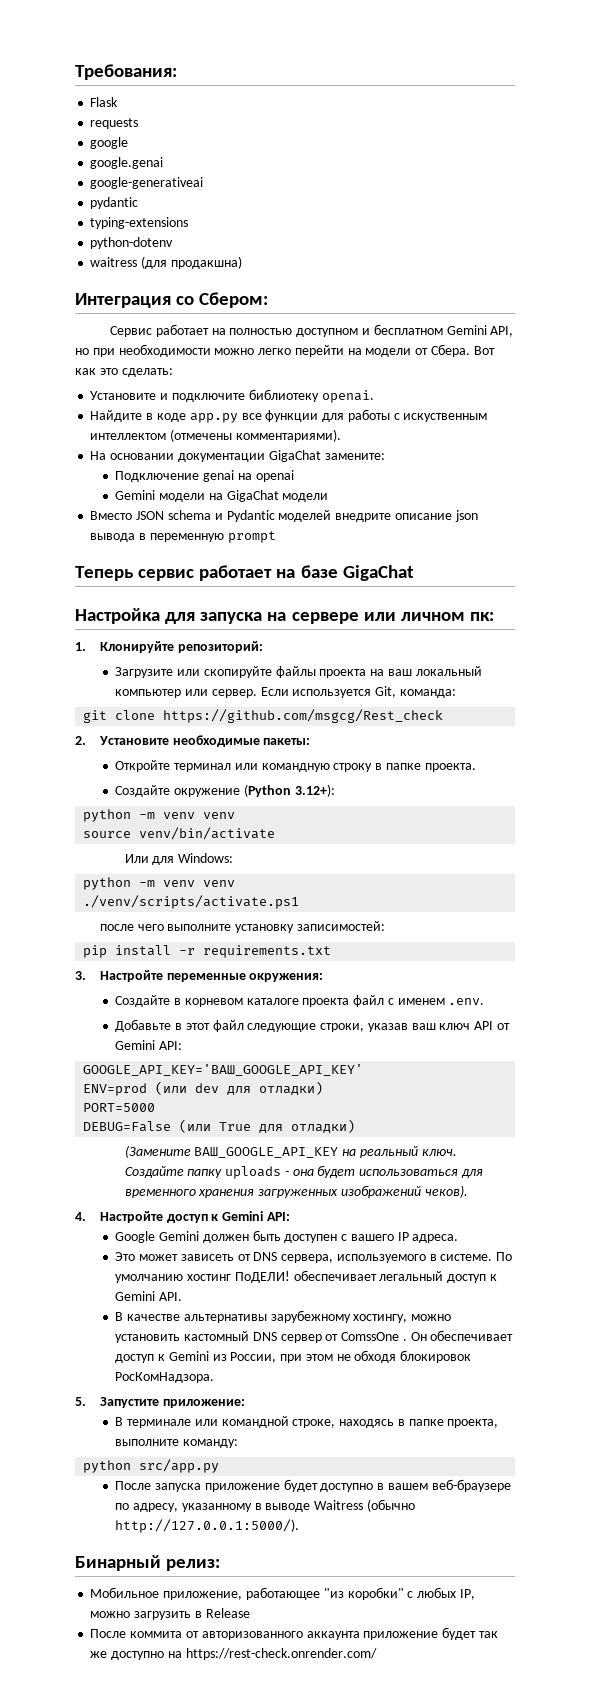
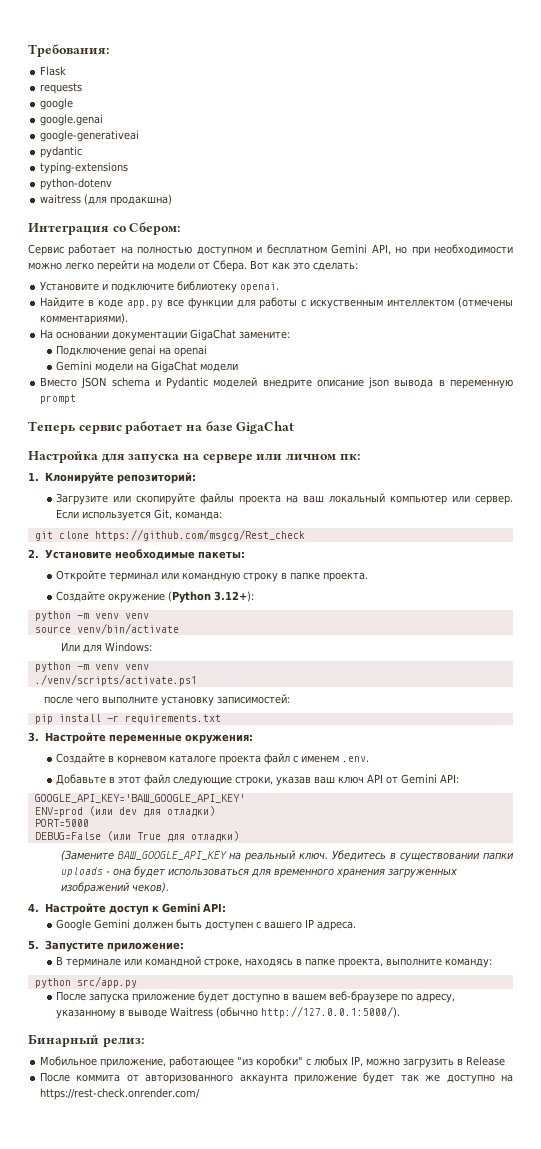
- Создайте папку uploads - она будет использоваться для временного хранения загруженных изображений чеков).
+ Убедитесь в существовании папки uploads - она будет использоваться для временного хранения загруженных изображений чеков).
- Это может зависеть от DNS сервера, используемого в системе. По умолчанию хостинг ПоДЕЛИ! обеспечивает легальный доступ к Gemini API.
- В качестве альтернативы зарубежному хостингу, можно установить кастомный DNS сервер от ComssOne . Он обеспечивает доступ к Gemini из России, при этом не обходя блокировок РосКомНадзора.

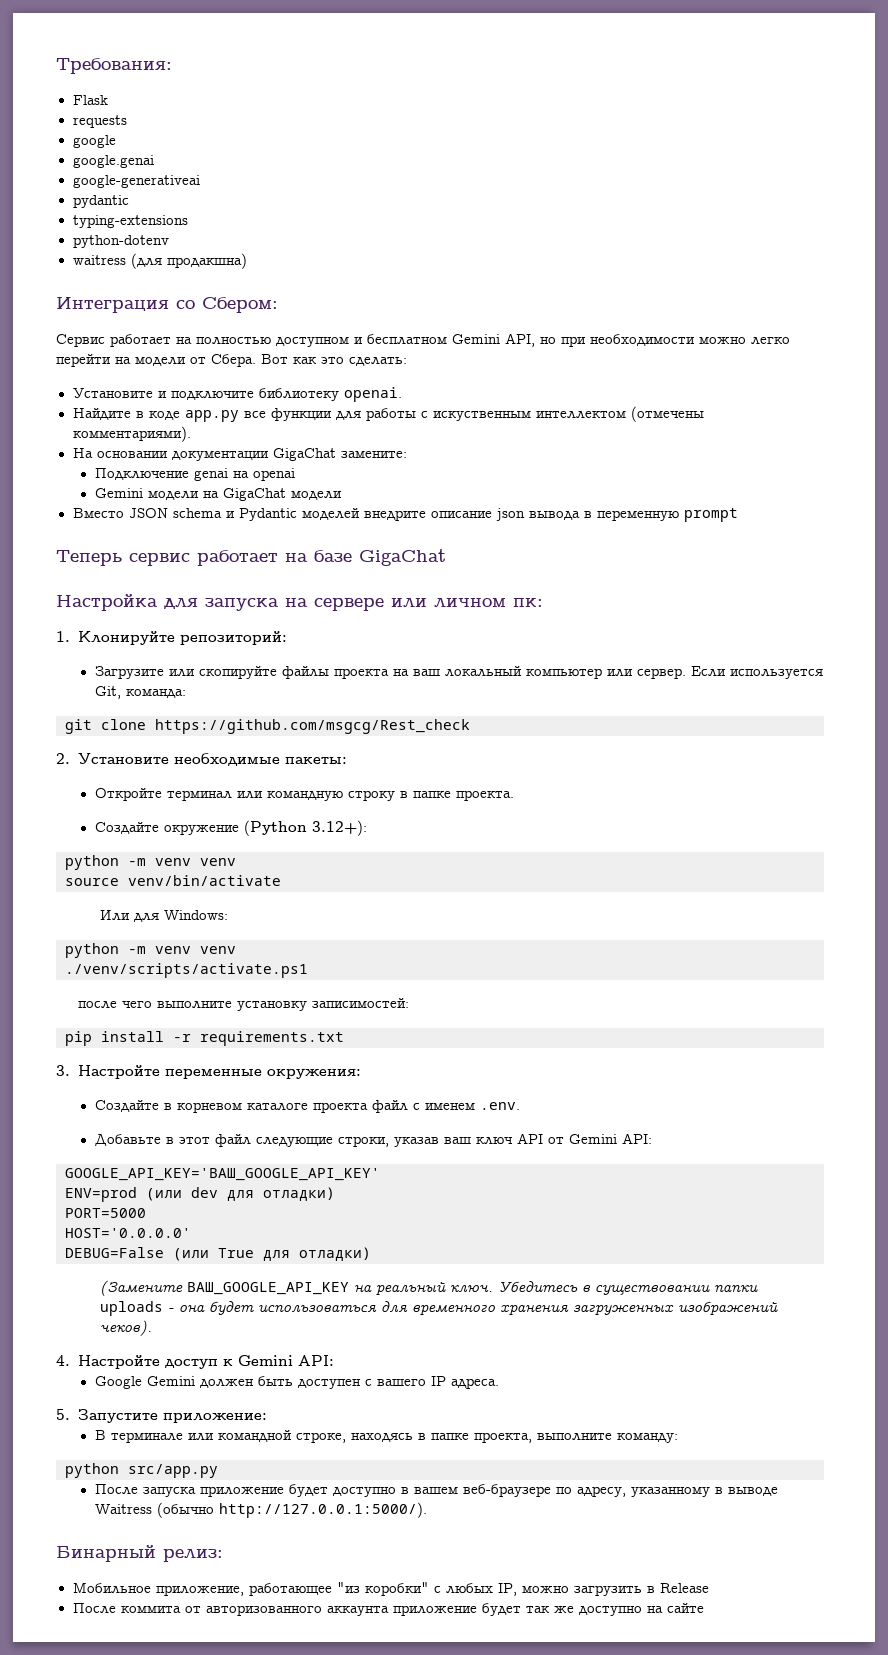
+ HOST='0.0.0.0'
- После коммита от авторизованного аккаунта приложение будет так же доступно на https://rest-check.onrender.com/
+ После коммита от авторизованного аккаунта приложение будет так же доступно на сайте

